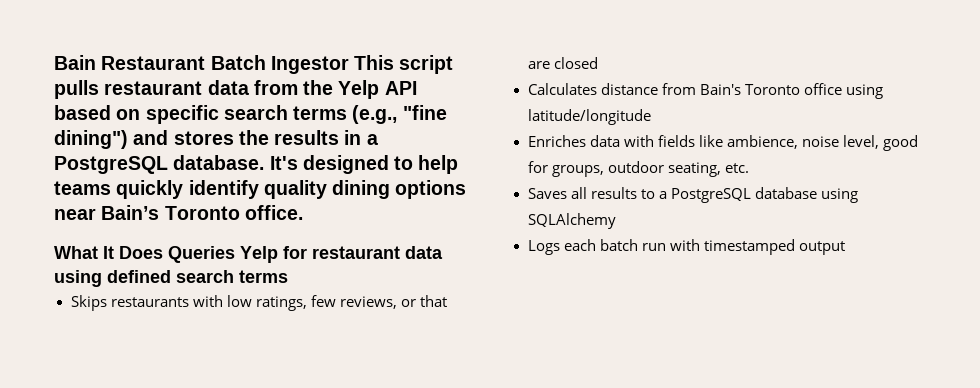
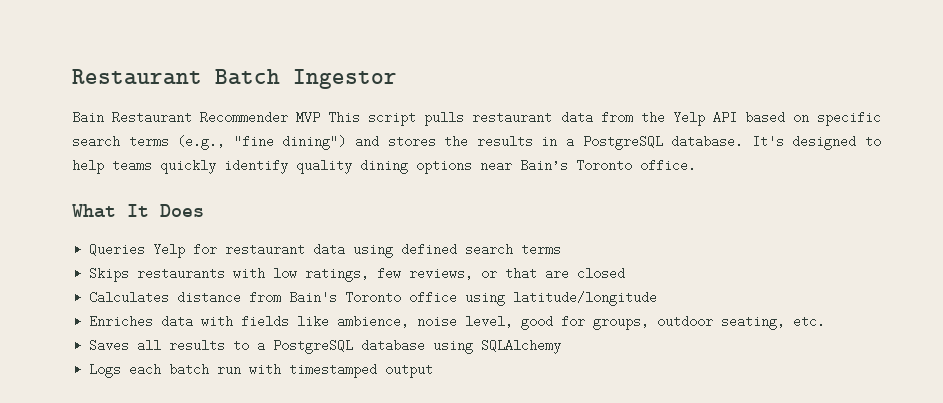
- Bain Restaurant Batch Ingestor This script pulls restaurant data from the Yelp API based on specific search terms (e.g., "fine dining") and stores the results in a PostgreSQL database.
+ Restaurant Batch Ingestor
+ Bain Restaurant Recommender MVP This script pulls restaurant data from the Yelp API based on specific search terms (e.g., "fine dining") and stores the results in a PostgreSQL database.
- What It Does Queries Yelp for restaurant data using defined search terms
+ What It Does
+ Queries Yelp for restaurant data using defined search terms

